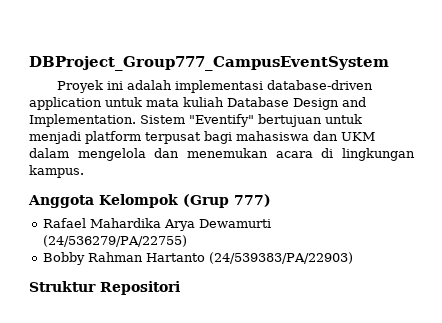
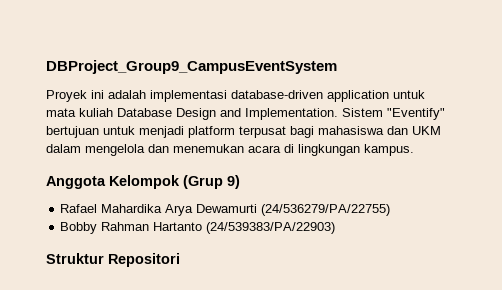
- DBProject_Group777_CampusEventSystem
+ DBProject_Group9_CampusEventSystem
- Anggota Kelompok (Grup 777)
+ Anggota Kelompok (Grup 9)

